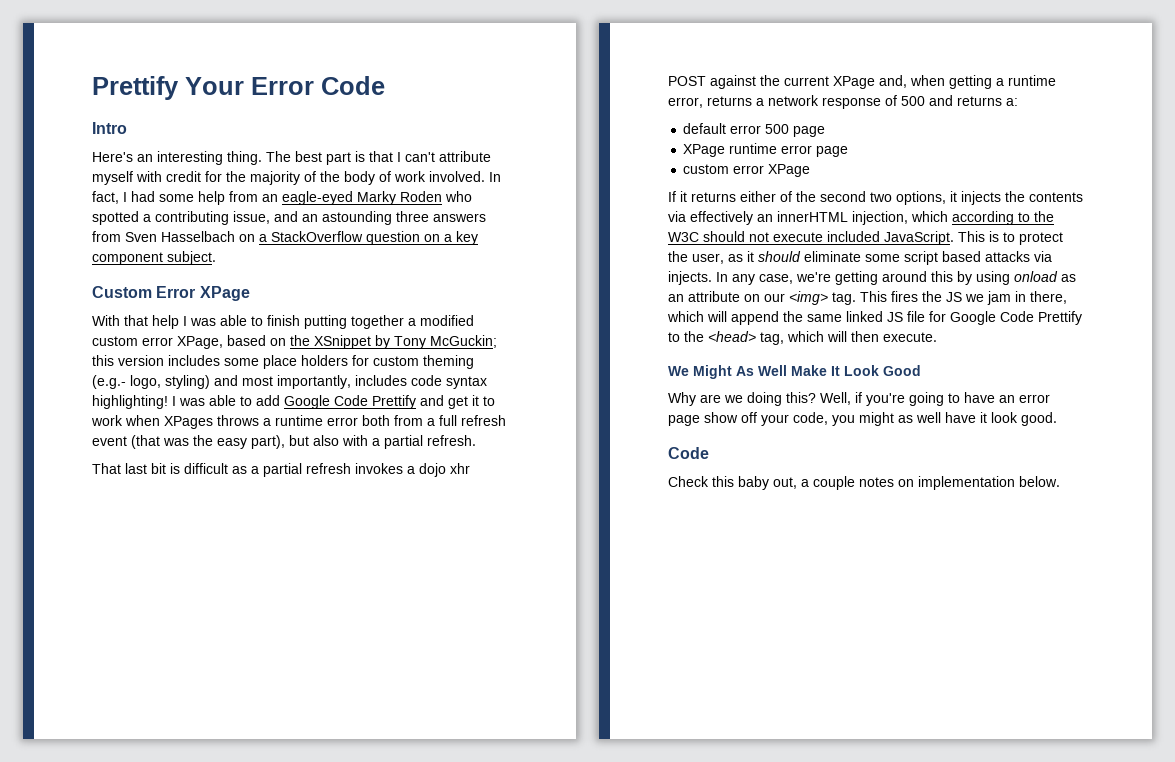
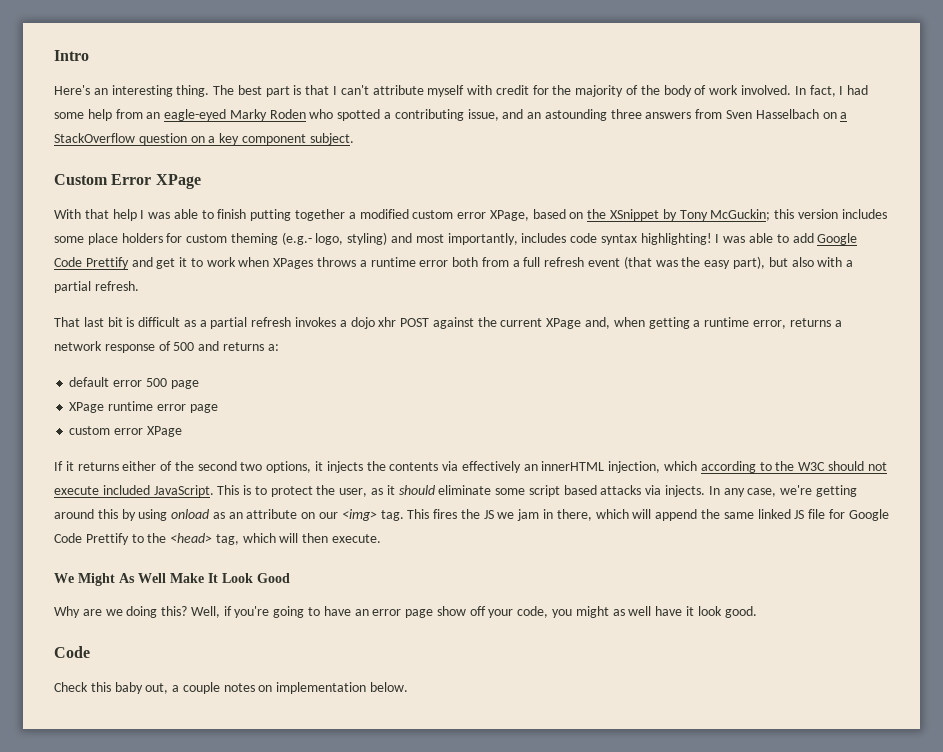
- Prettify Your Error Code

